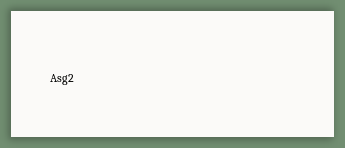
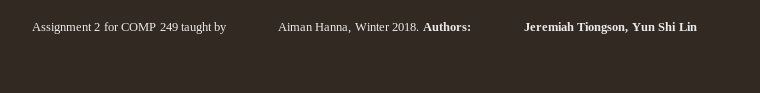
- Asg2
+ Assignment 2 for COMP 249 taught by Aiman Hanna, Winter 2018. Authors: Jeremiah Tiongson, Yun Shi Lin

